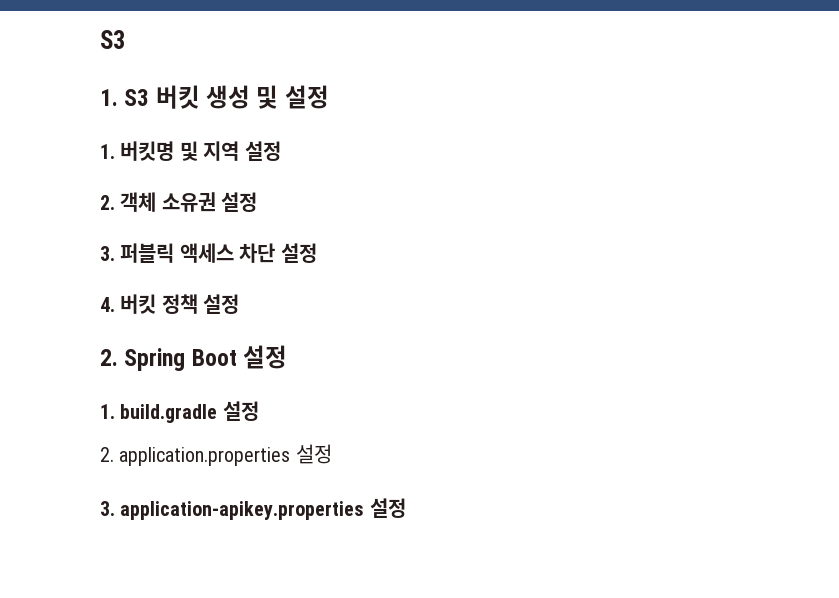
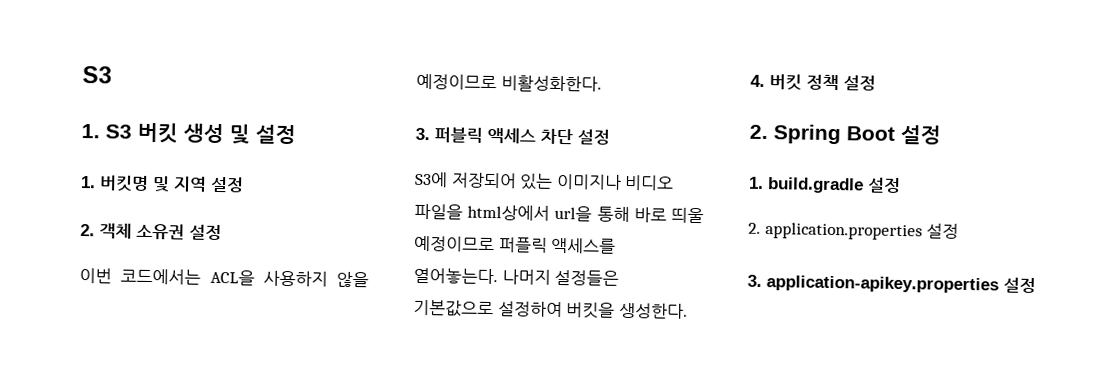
+ 이번 코드에서는 ACL을 사용하지 않을 예정이므로 비활성화한다.
+ S3에 저장되어 있는 이미지나 비디오 파일을 html상에서 url을 통해 바로 띄울 예정이므로 퍼플릭 액세스를 열어놓는다. 나머지 설정들은 기본값으로 설정하여 버킷을 생성한다.

